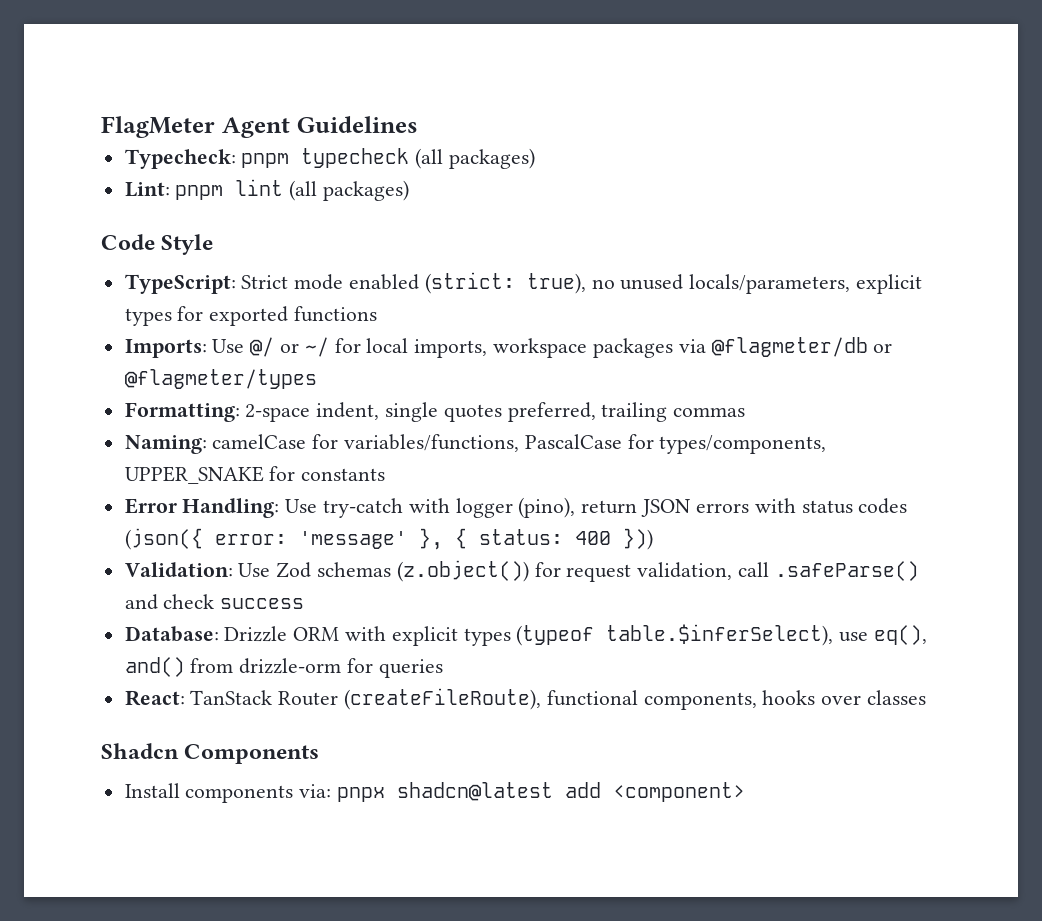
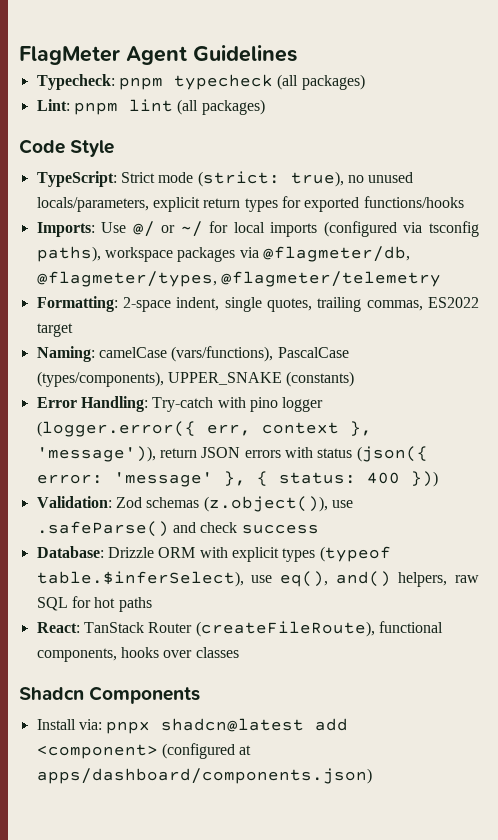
- TypeScript: Strict mode enabled (strict: true), no unused locals/parameters, explicit types for exported functions
+ TypeScript: Strict mode (strict: true), no unused locals/parameters, explicit return types for exported functions/hooks
- Imports: Use @/ or ~/ for local imports, workspace packages via @flagmeter/db or @flagmeter/types
- Formatting: 2-space indent, single quotes preferred, trailing commas
- Naming: camelCase for variables/functions, PascalCase for types/components, UPPER_SNAKE for constants
- Error Handling: Use try-catch with logger (pino), return JSON errors with status codes (json({ error: 'message' }, { status: 400 }))
+ Imports: Use @/ or ~/ for local imports (configured via tsconfig paths), workspace packages via @flagmeter/db, @flagmeter/types, @flagmeter/telemetry
+ Formatting: 2-space indent, single quotes, trailing commas, ES2022 target
+ Naming: camelCase (vars/functions), PascalCase (types/components), UPPER_SNAKE (constants)
+ Error Handling: Try-catch with pino logger (logger.error({ err, context }, 'message')), return JSON errors with status (json({ error: 'message' }, { status: 400 }))
- Validation: Use Zod schemas (z.object()) for request validation, call .safeParse() and check success
+ Validation: Zod schemas (z.object()), use .safeParse() and check success
- Database: Drizzle ORM with explicit types (typeof table.$inferSelect), use eq(), and() from drizzle-orm for queries
+ Database: Drizzle ORM with explicit types (typeof table.$inferSelect), use eq(), and() helpers, raw SQL for hot paths
- Install components via: pnpx shadcn@latest add <component>
+ Install via: pnpx shadcn@latest add <component> (configured at apps/dashboard/components.json)

